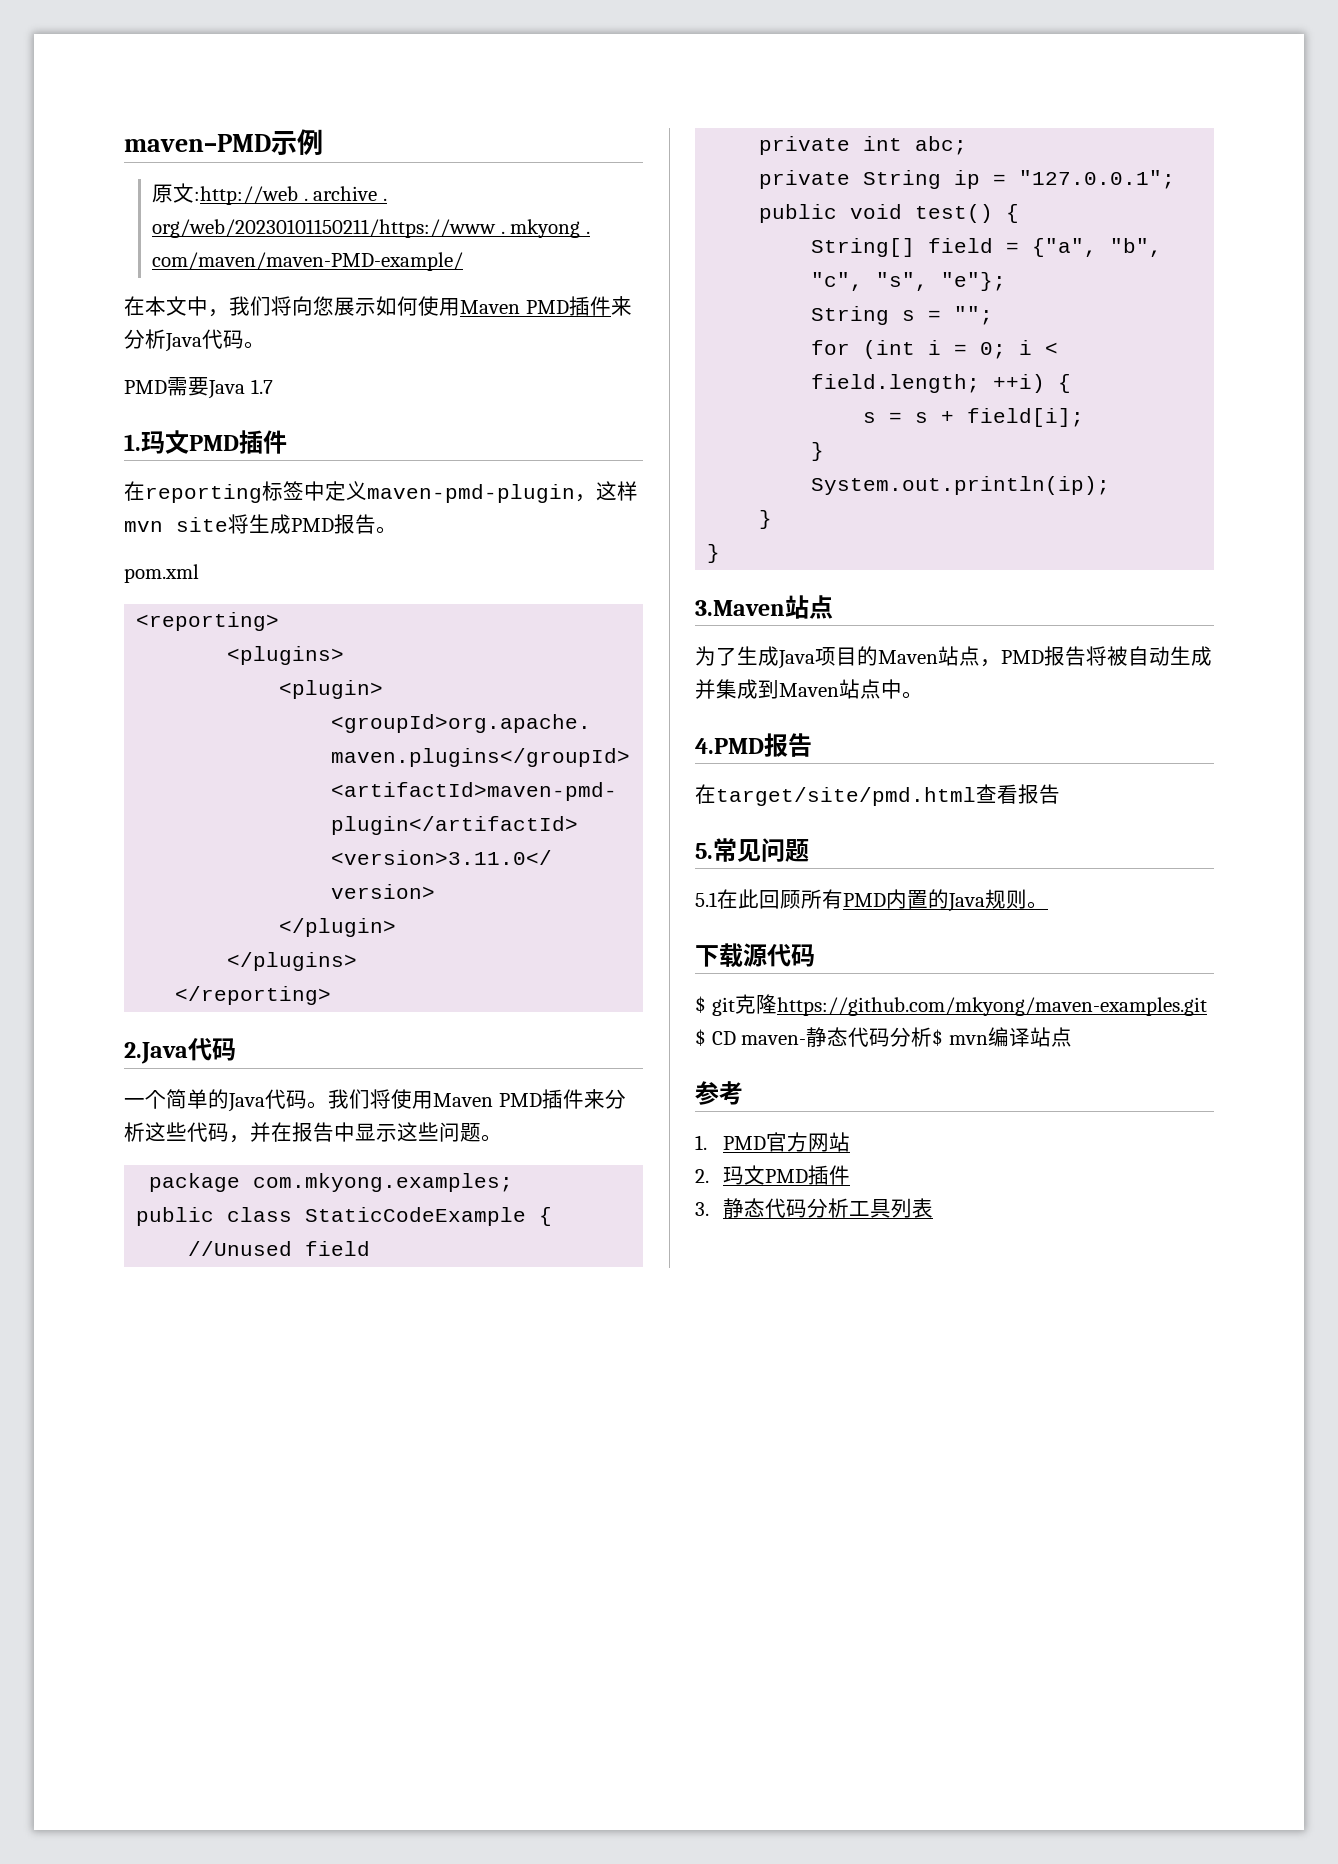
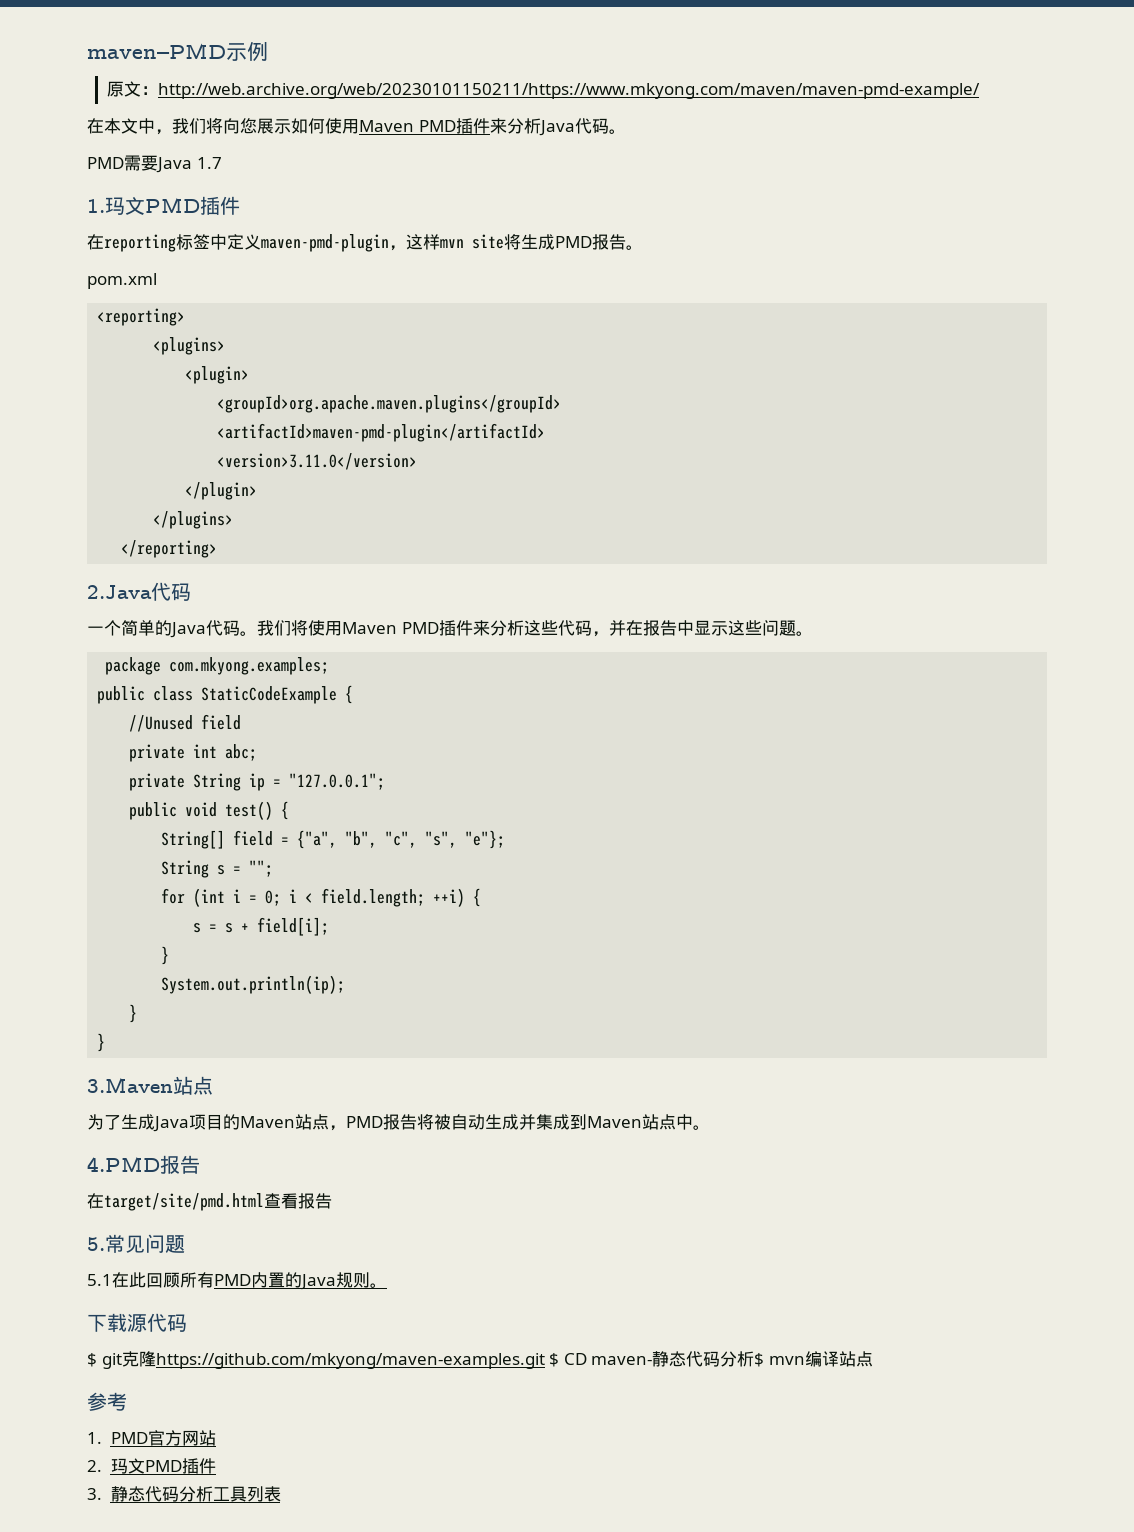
- 原文:http://web . archive . org/web/20230101150211/https://www . mkyong . com/maven/maven-PMD-example/
+ 原文：http://web.archive.org/web/20230101150211/https://www.mkyong.com/maven/maven-pmd-example/

